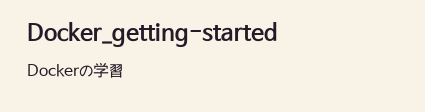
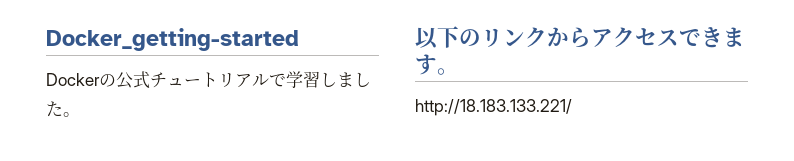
- Dockerの学習
+ Dockerの公式チュートリアルで学習しました。
+ 以下のリンクからアクセスできます。
+ http://18.183.133.221/

